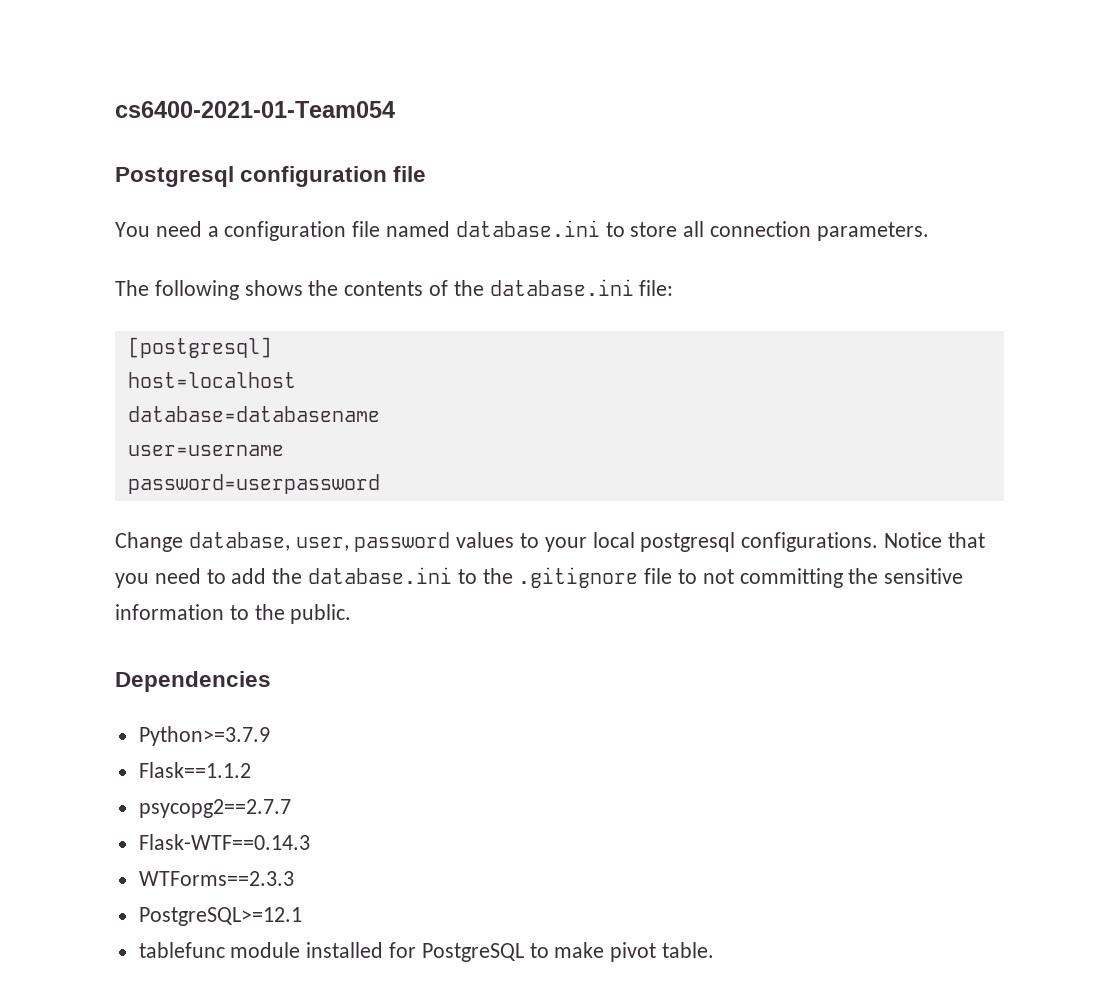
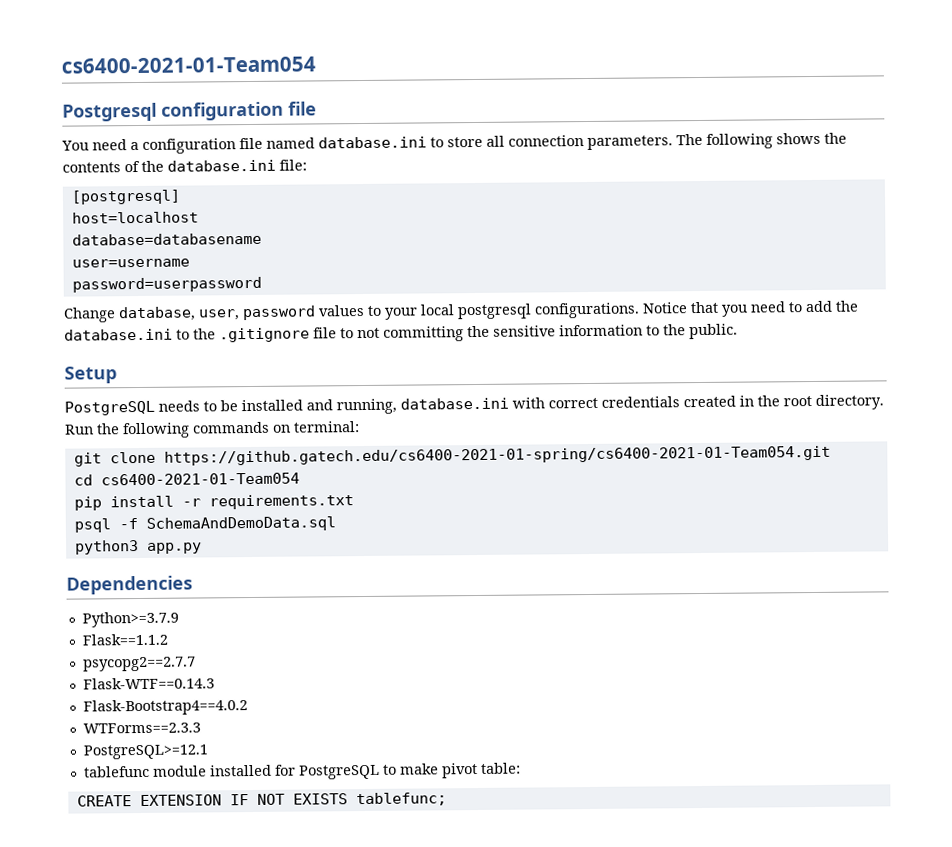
- You need a configuration file named database.ini to store all connection parameters.
- The following shows the contents of the database.ini file:
+ You need a configuration file named database.ini to store all connection parameters. The following shows the contents of the database.ini file:
+ Setup
+ PostgreSQL needs to be installed and running, database.ini with correct credentials created in the root directory. Run the following commands on terminal:
+ git clone https://github.gatech.edu/cs6400-2021-01-spring/cs6400-2021-01-Team054.git
+ cd cs6400-2021-01-Team054
+ pip install -r requirements.txt
+ psql -f SchemaAndDemoData.sql
+ python3 app.py
+ Flask-Bootstrap4==4.0.2
- tablefunc module installed for PostgreSQL to make pivot table.
+ tablefunc module installed for PostgreSQL to make pivot table:
+ CREATE EXTENSION IF NOT EXISTS tablefunc;

